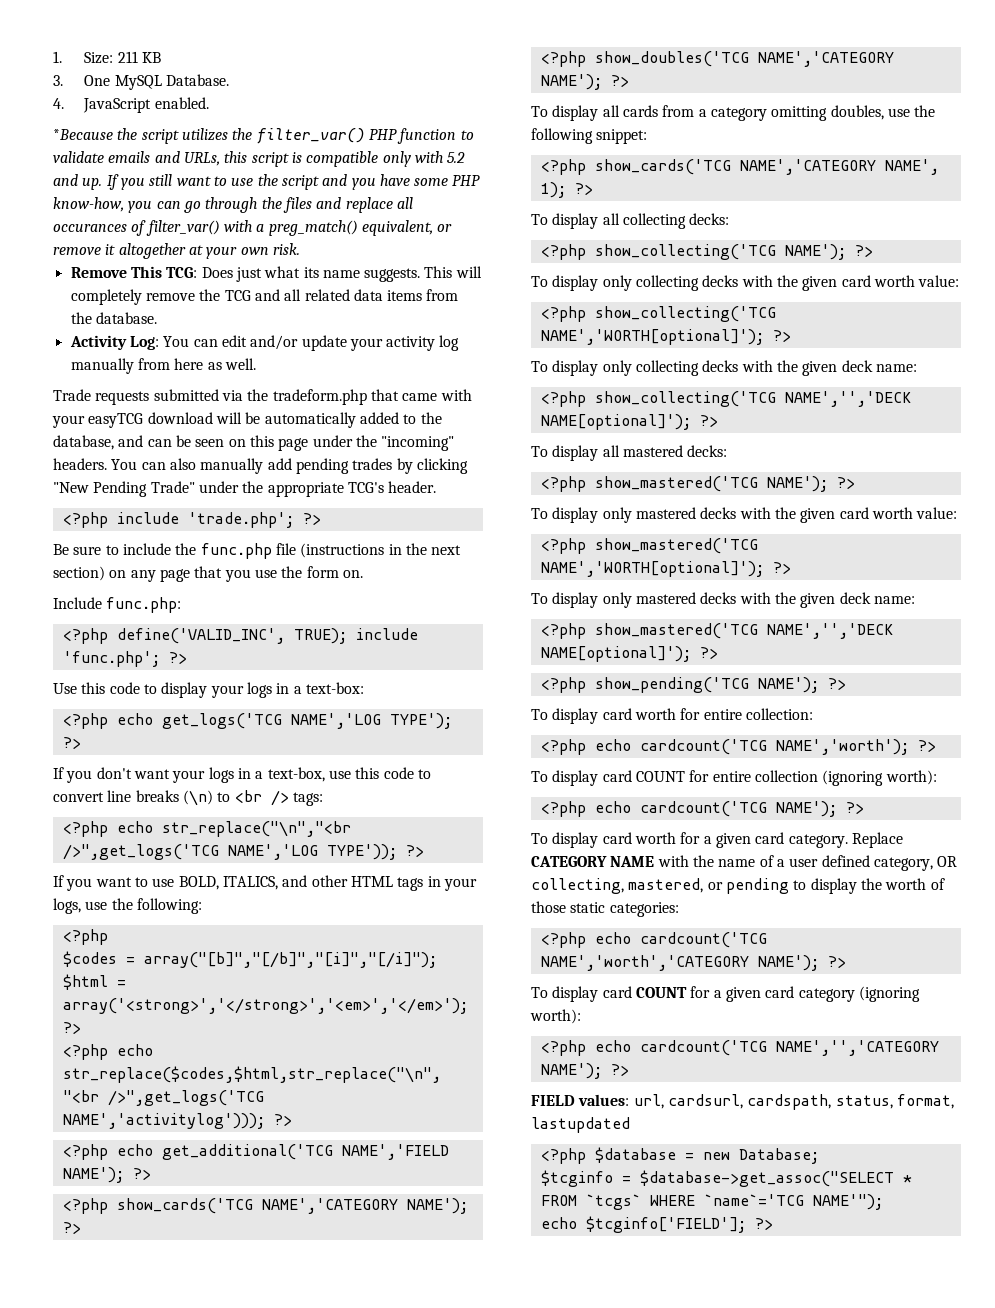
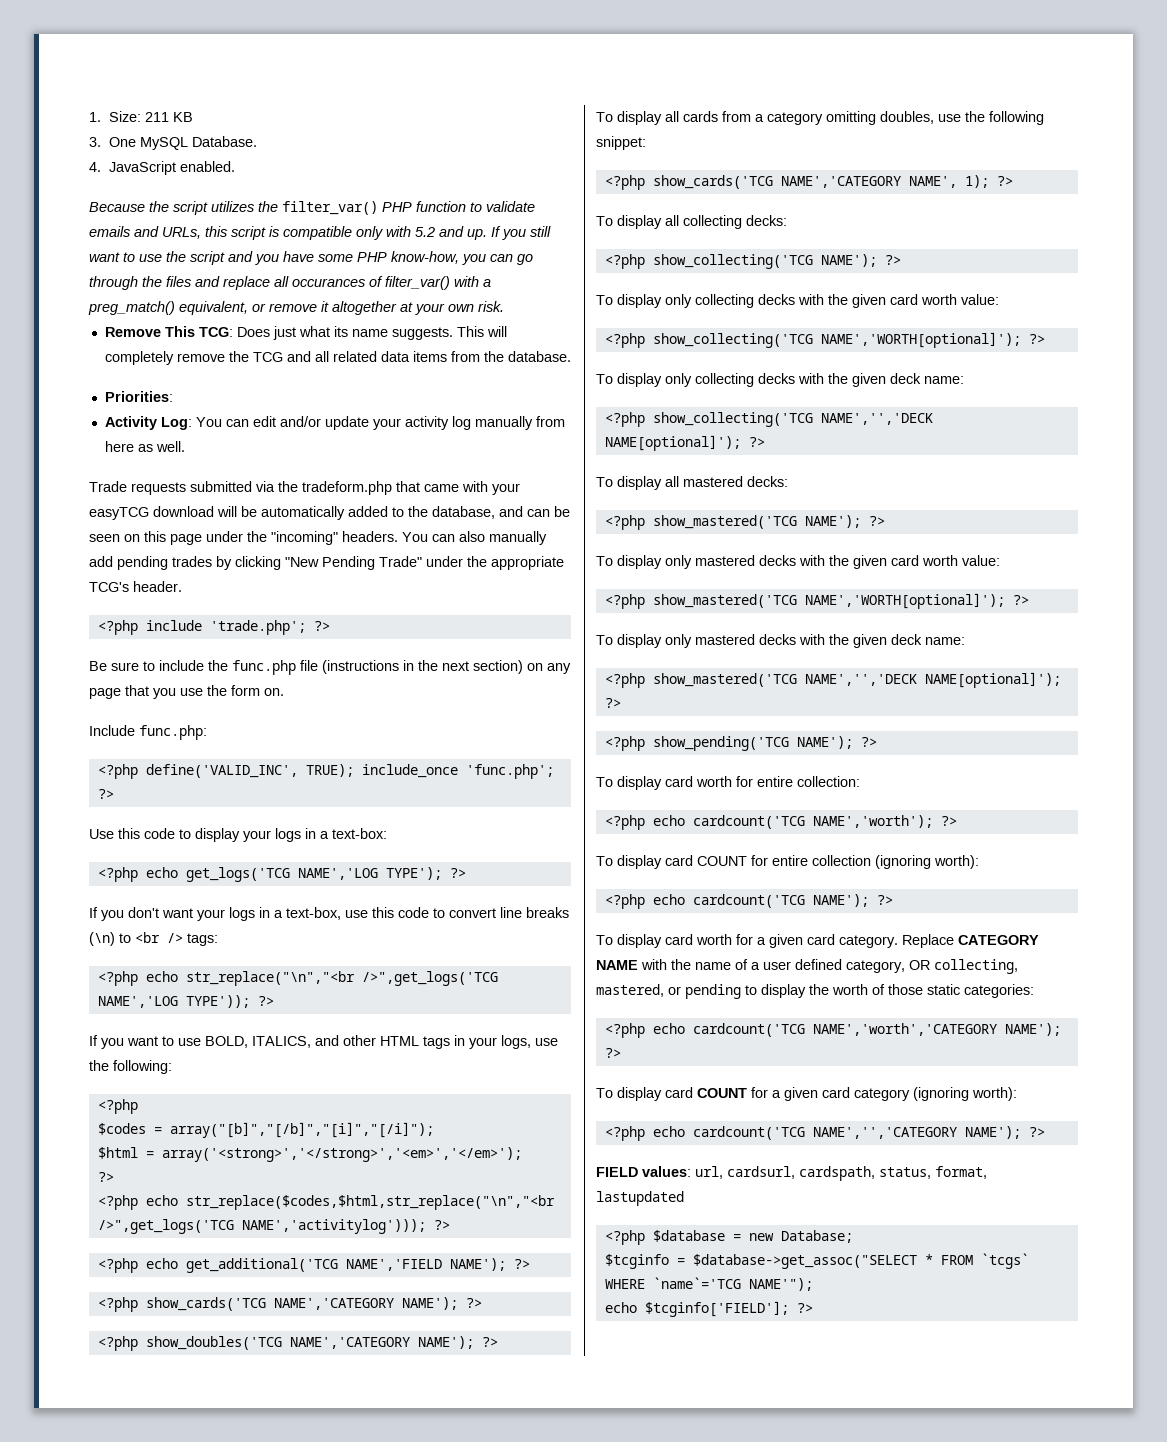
- *Because the script utilizes the filter_var() PHP function to validate emails and URLs, this script is compatible only with 5.2 and up.
+ Because the script utilizes the filter_var() PHP function to validate emails and URLs, this script is compatible only with 5.2 and up.
+ Priorities:
- <?php define('VALID_INC', TRUE); include 'func.php'; ?>
+ <?php define('VALID_INC', TRUE); include_once 'func.php'; ?>

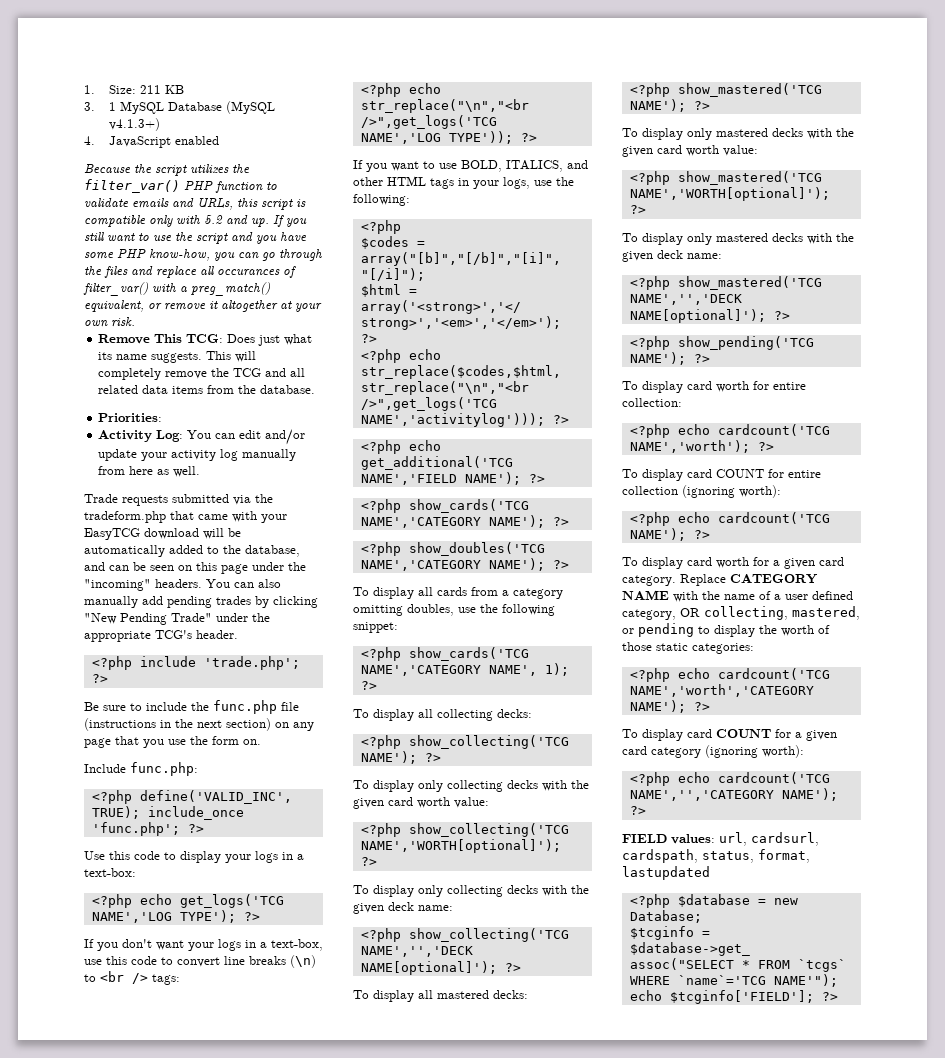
- 3. One MySQL Database.
+ 3. 1 MySQL Database (MySQL v4.1.3+)
- 4. JavaScript enabled.
+ 4. JavaScript enabled
- Trade requests submitted via the tradeform.php that came with your easyTCG download will be automatically added to the database, and can be seen on this page under the "incoming" headers.
+ Trade requests submitted via the tradeform.php that came with your EasyTCG download will be automatically added to the database, and can be seen on this page under the "incoming" headers.

